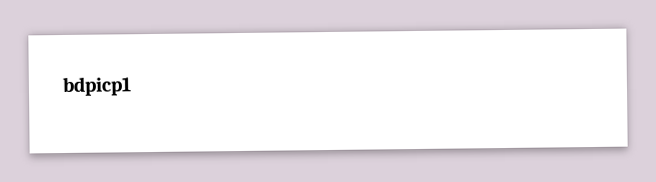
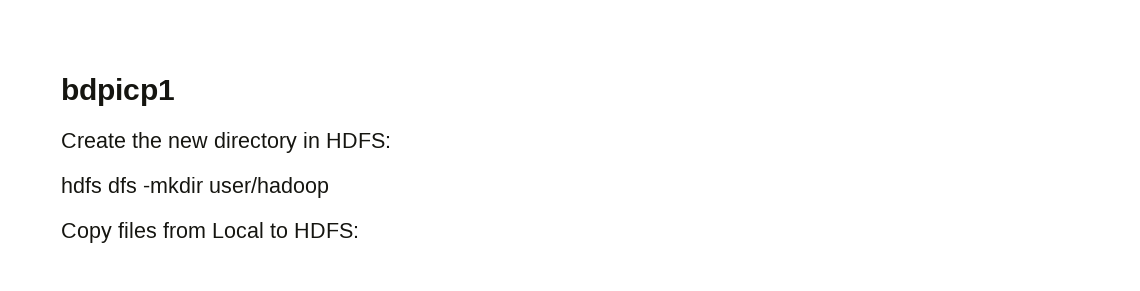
+ Create the new directory in HDFS:
+ hdfs dfs -mkdir user/hadoop
+ Copy files from Local to HDFS:

